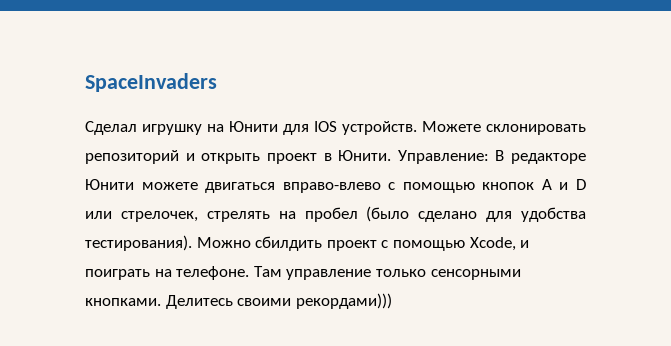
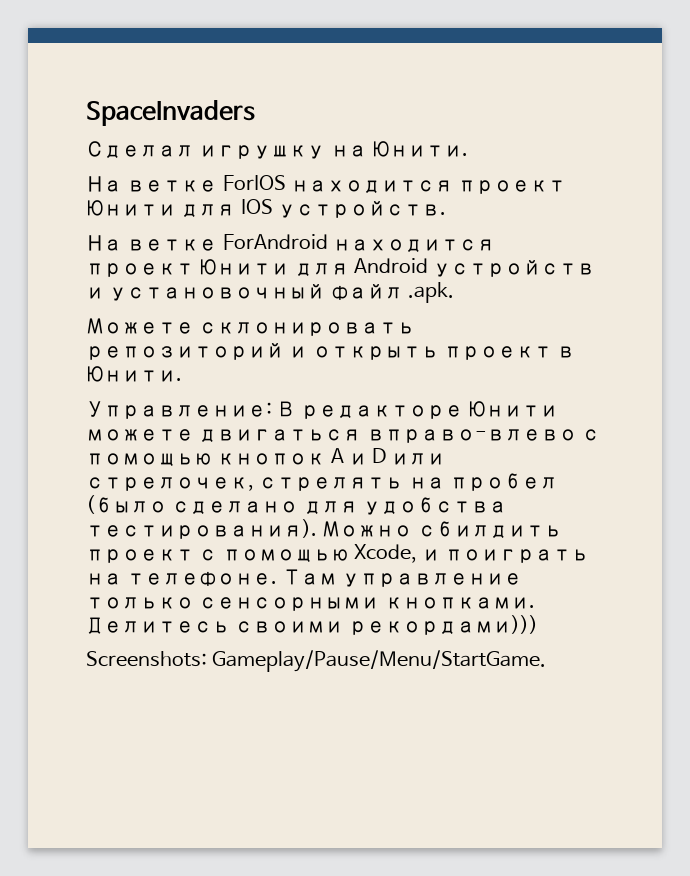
- Сделал игрушку на Юнити для IOS устройств. Можете склонировать репозиторий и открыть проект в Юнити. Управление: В редакторе Юнити можете двигаться вправо-влево с помощью кнопок A и D или стрелочек, стрелять на пробел (было сделано для удобства тестирования).
+ Сделал игрушку на Юнити.
+ На ветке ForIOS находится проект Юнити для IOS устройств.
+ На ветке ForAndroid находится проект Юнити для Android устройств и установочный файл .apk.
+ Можете склонировать репозиторий и открыть проект в Юнити.
+ Управление: В редакторе Юнити можете двигаться вправо-влево с помощью кнопок A и D или стрелочек, стрелять на пробел (было сделано для удобства тестирования).
+ Screenshots: Gameplay/Pause/Menu/StartGame.

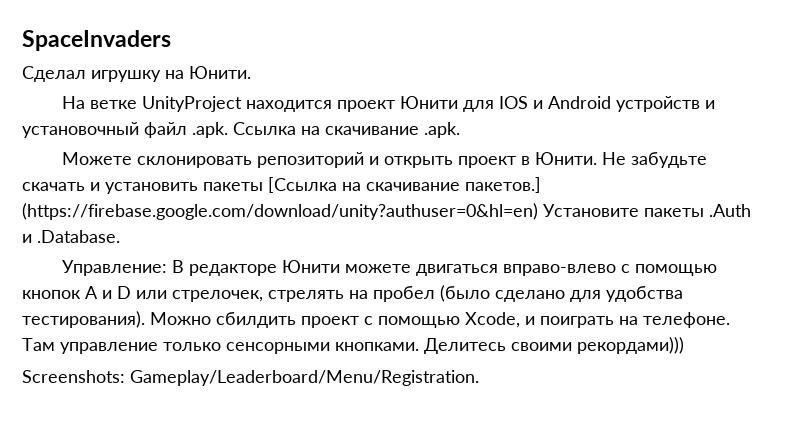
- На ветке ForIOS находится проект Юнити для IOS устройств.
- На ветке ForAndroid находится проект Юнити для Android устройств и установочный файл .apk.
+ На ветке UnityProject находится проект Юнити для IOS и Android устройств и установочный файл .apk. Ссылка на скачивание .apk.
+ Не забудьте скачать и установить пакеты [Ссылка на скачивание пакетов.] (https://firebase.google.com/download/unity?authuser=0&hl=en) Установите пакеты .Auth и .Database.
- Screenshots: Gameplay/Pause/Menu/StartGame.
+ Screenshots: Gameplay/Leaderboard/Menu/Registration.

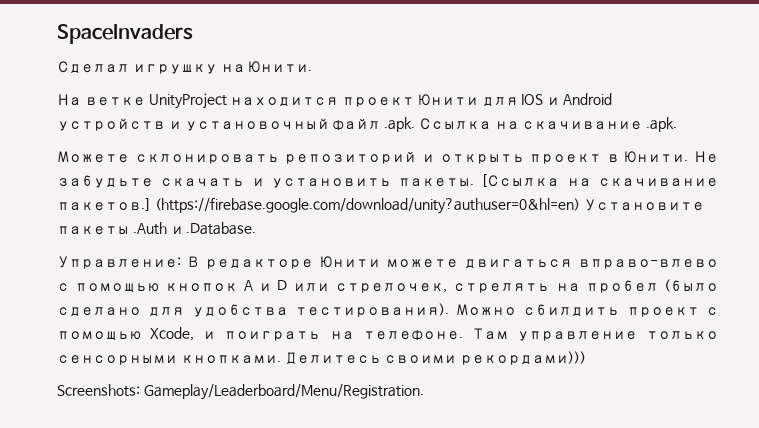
- Не забудьте скачать и установить пакеты [Ссылка на скачивание пакетов.]
+ Не забудьте скачать и установить пакеты. [Ссылка на скачивание пакетов.]

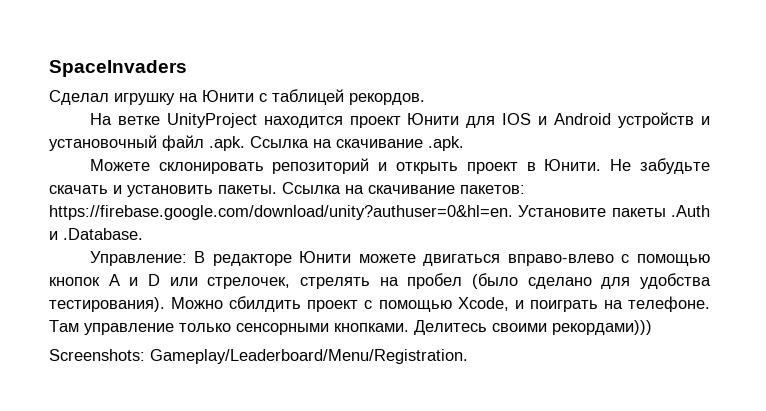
- Сделал игрушку на Юнити.
+ Сделал игрушку на Юнити с таблицей рекордов.
- [Ссылка на скачивание пакетов.] (https://firebase.google.com/download/unity?authuser=0&hl=en) Установите пакеты .Auth и .Database.
+ Ссылка на скачивание пакетов: https://firebase.google.com/download/unity?authuser=0&hl=en. Установите пакеты .Auth и .Database.

